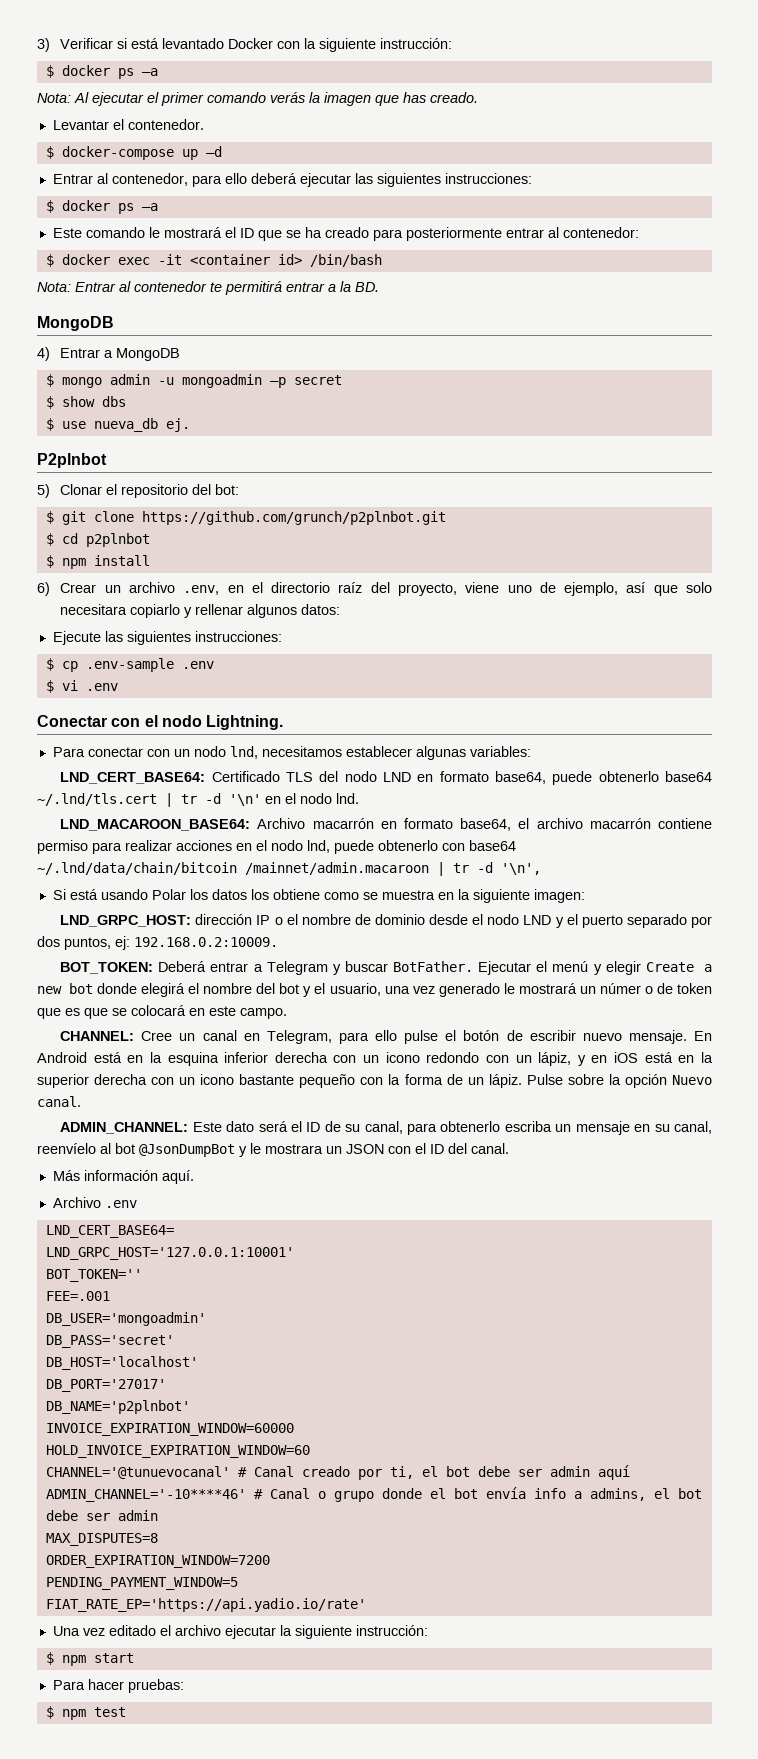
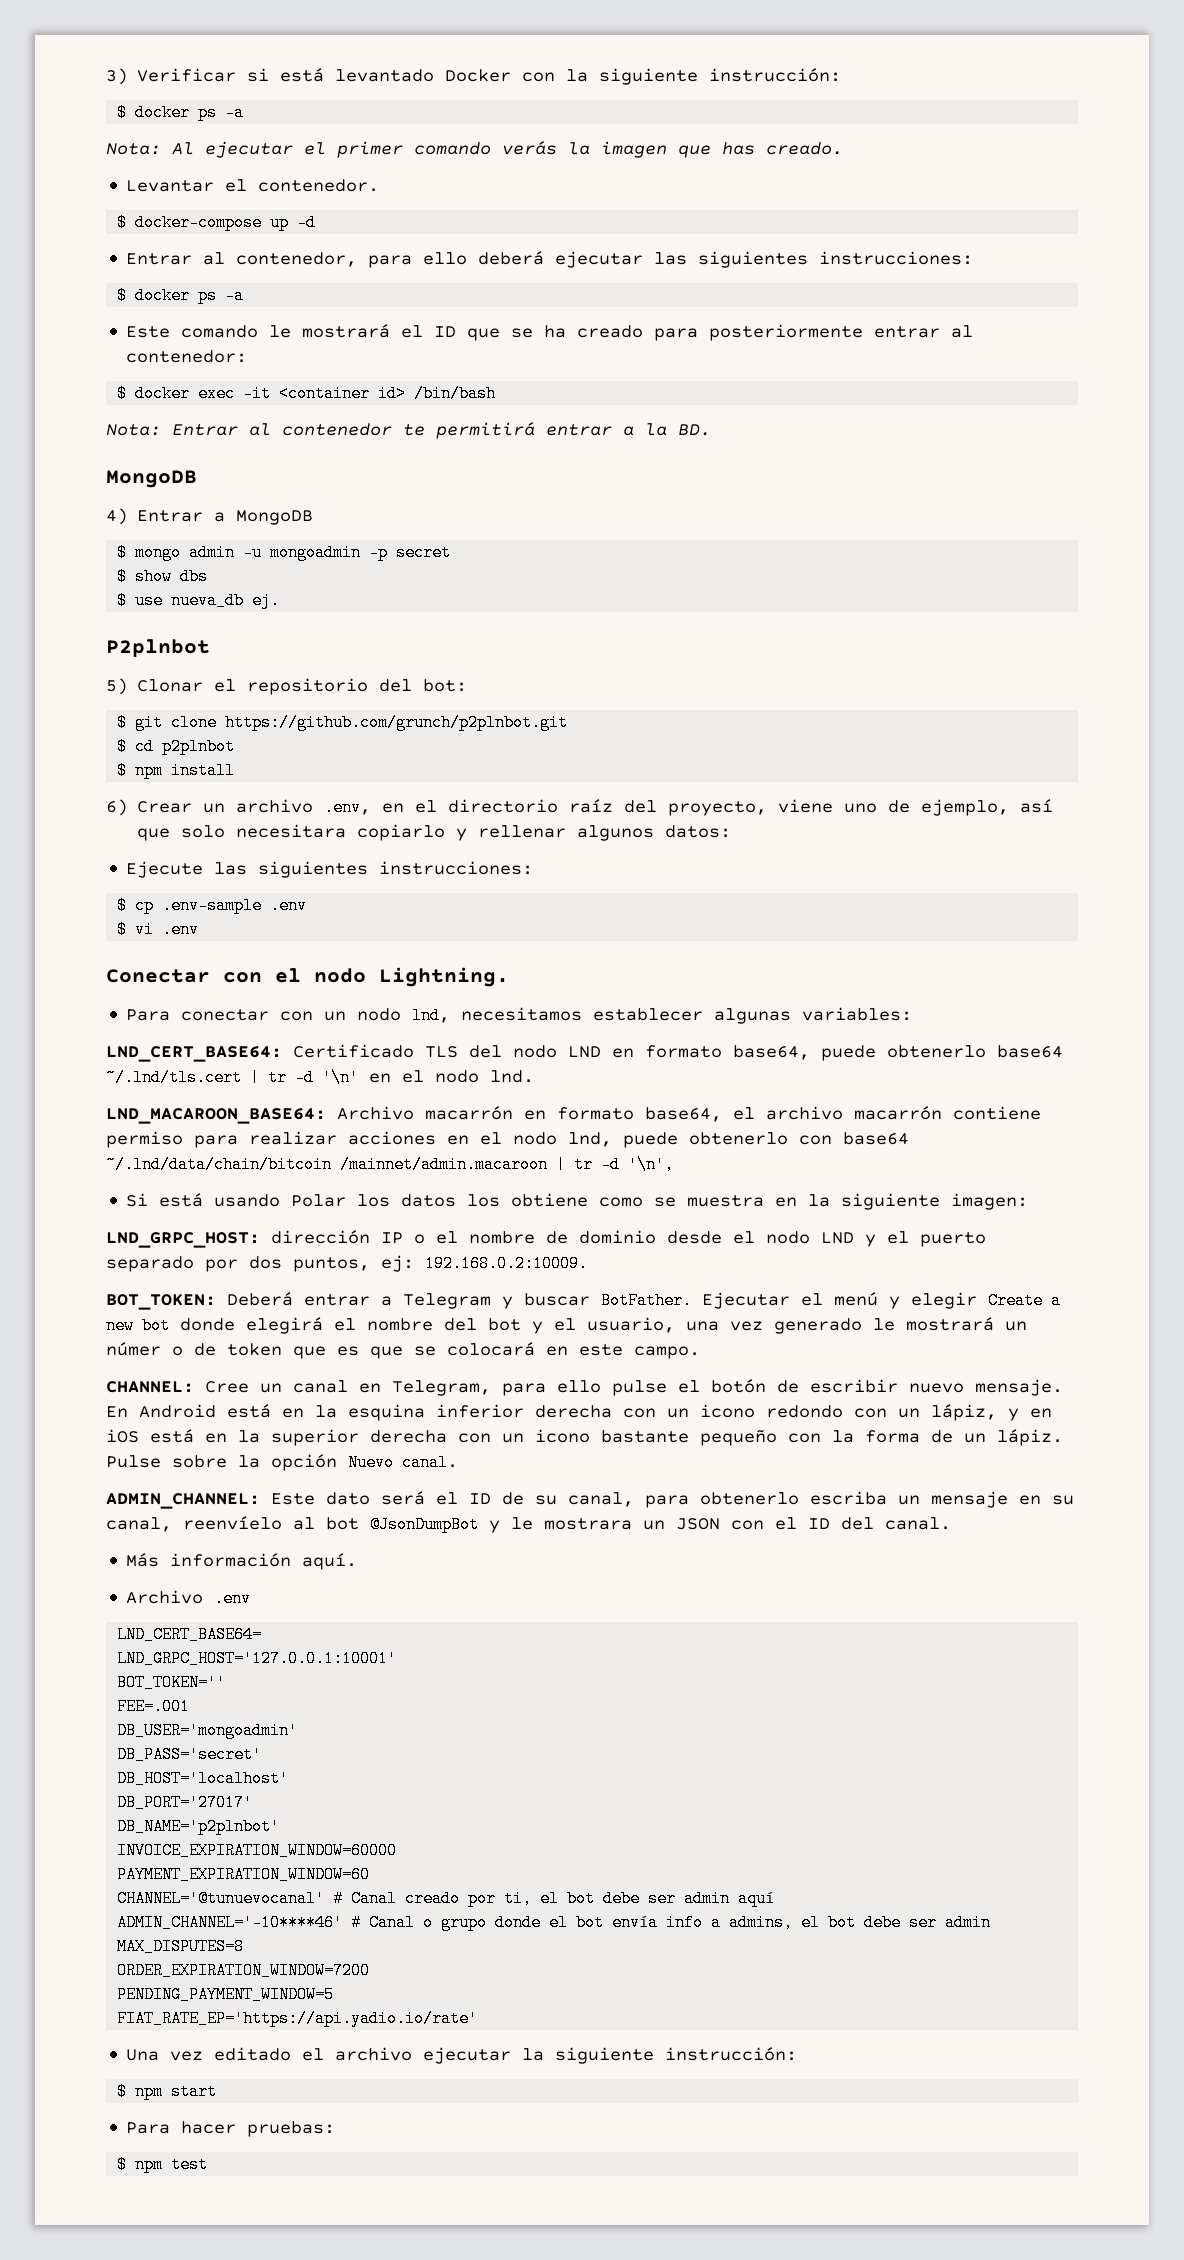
- HOLD_INVOICE_EXPIRATION_WINDOW=60
+ PAYMENT_EXPIRATION_WINDOW=60

